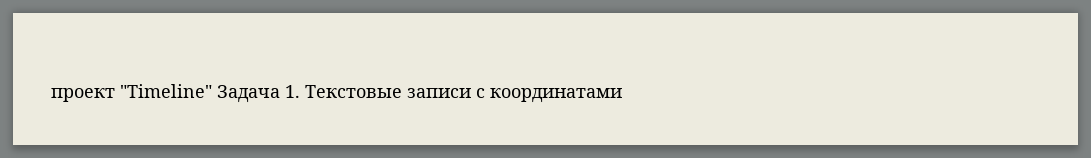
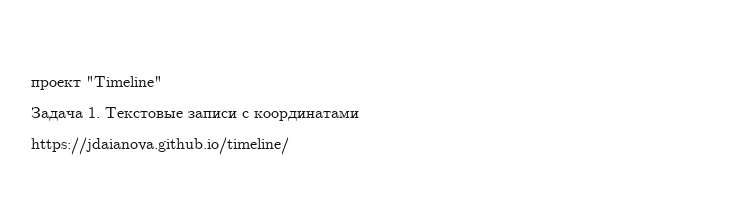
- проект "Timeline" Задача 1. Текстовые записи с координатами
+ проект "Timeline"
+ Задача 1. Текстовые записи с координатами
+ https://jdaianova.github.io/timeline/

